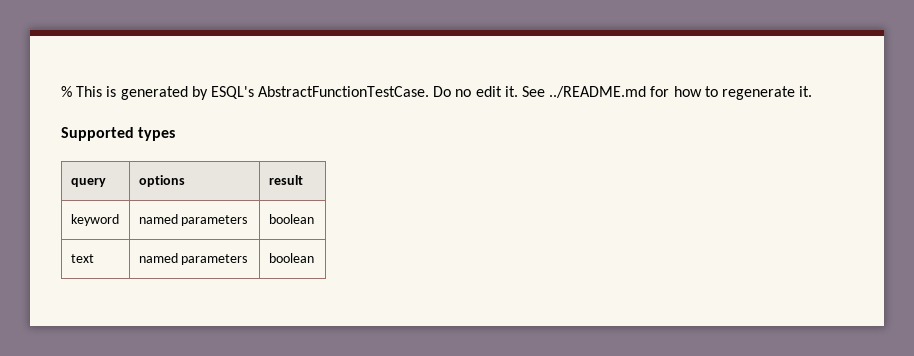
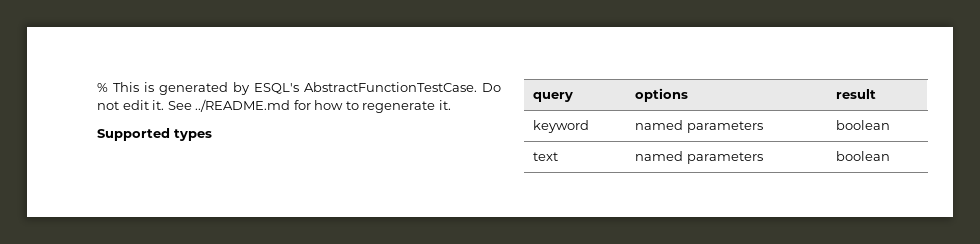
- Do no edit it.
+ Do not edit it.

